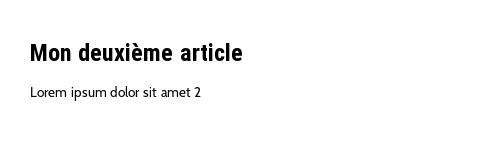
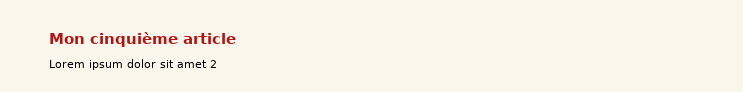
- Mon deuxième article
+ Mon cinquième article

